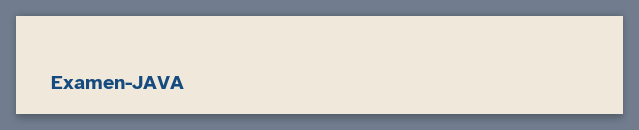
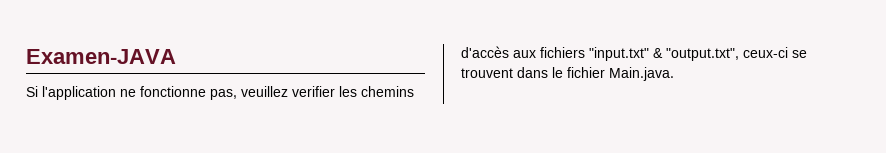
+ Si l'application ne fonctionne pas, veuillez verifier les chemins d'accès aux fichiers "input.txt" & "output.txt", ceux-ci se trouvent dans le fichier Main.java.

